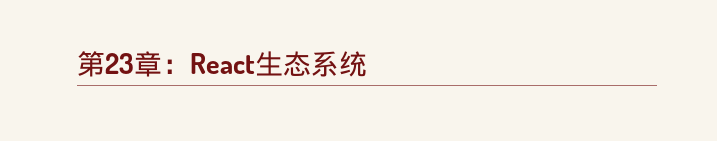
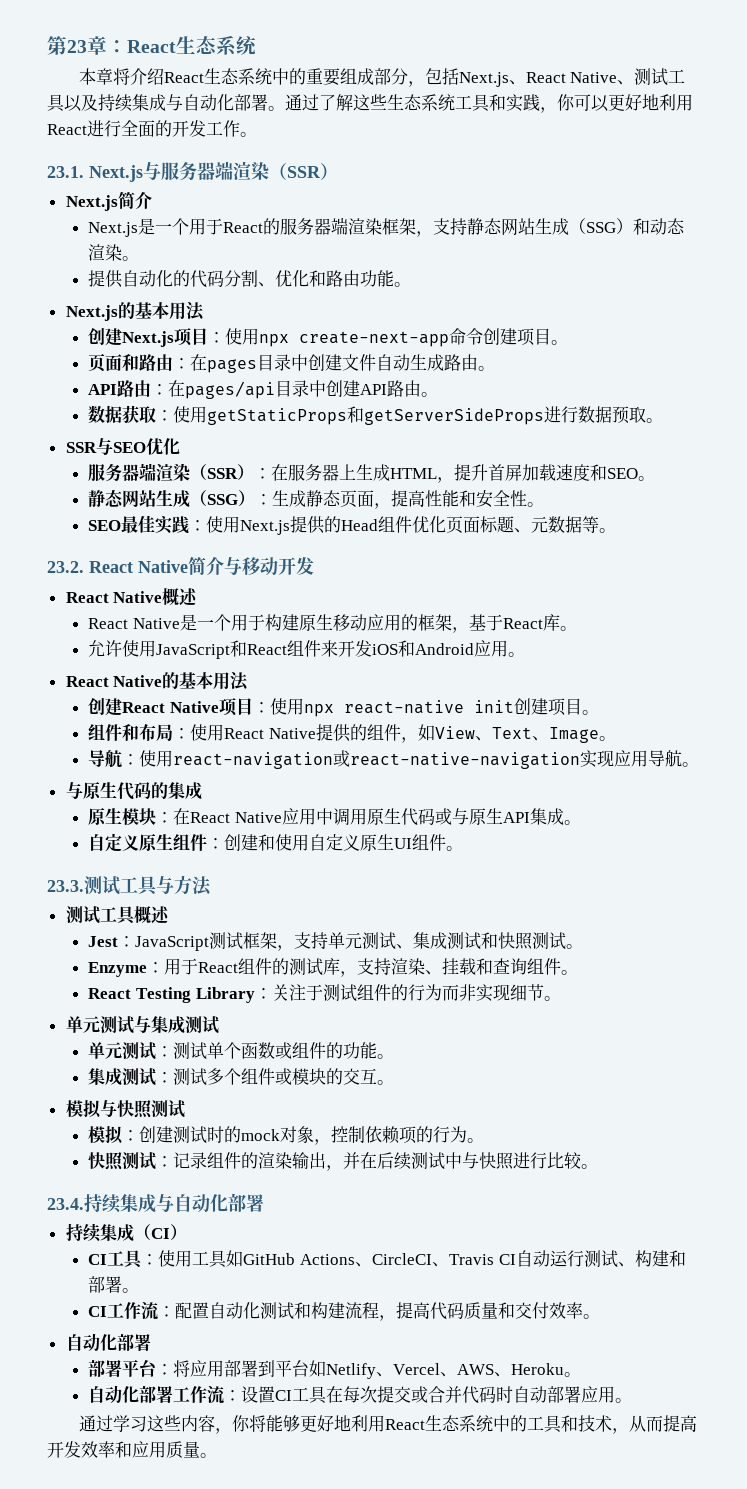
+ 本章将介绍React生态系统中的重要组成部分，包括Next.js、React Native、测试工具以及持续集成与自动化部署。通过了解这些生态系统工具和实践，你可以更好地利用React进行全面的开发工作。
+ 23.1. Next.js与服务器端渲染（SSR）
+ Next.js简介
+ Next.js是一个用于React的服务器端渲染框架，支持静态网站生成（SSG）和动态渲染。
+ 提供自动化的代码分割、优化和路由功能。
+ Next.js的基本用法
+ 创建Next.js项目：使用npx create-next-app命令创建项目。
+ 页面和路由：在pages目录中创建文件自动生成路由。
+ API路由：在pages/api目录中创建API路由。
+ 数据获取：使用getStaticProps和getServerSideProps进行数据预取。
+ SSR与SEO优化
+ 服务器端渲染（SSR）：在服务器上生成HTML，提升首屏加载速度和SEO。
+ 静态网站生成（SSG）：生成静态页面，提高性能和安全性。
+ SEO最佳实践：使用Next.js提供的Head组件优化页面标题、元数据等。
+ 23.2. React Native简介与移动开发
+ React Native概述
+ React Native是一个用于构建原生移动应用的框架，基于React库。
+ 允许使用JavaScript和React组件来开发iOS和Android应用。
+ React Native的基本用法
+ 创建React Native项目：使用npx react-native init创建项目。
+ 组件和布局：使用React Native提供的组件，如View、Text、Image。
+ 导航：使用react-navigation或react-native-navigation实现应用导航。
+ 与原生代码的集成
+ 原生模块：在React Native应用中调用原生代码或与原生API集成。
+ 自定义原生组件：创建和使用自定义原生UI组件。
+ 23.3.测试工具与方法
+ 测试工具概述
+ Jest：JavaScript测试框架，支持单元测试、集成测试和快照测试。
+ Enzyme：用于React组件的测试库，支持渲染、挂载和查询组件。
+ React Testing Library：关注于测试组件的行为而非实现细节。
+ 单元测试与集成测试
+ 单元测试：测试单个函数或组件的功能。
+ 集成测试：测试多个组件或模块的交互。
+ 模拟与快照测试
+ 模拟：创建测试时的mock对象，控制依赖项的行为。
+ 快照测试：记录组件的渲染输出，并在后续测试中与快照进行比较。
+ 23.4.持续集成与自动化部署
+ 持续集成（CI）
+ CI工具：使用工具如GitHub Actions、CircleCI、Travis CI自动运行测试、构建和部署。
+ CI工作流：配置自动化测试和构建流程，提高代码质量和交付效率。
+ 自动化部署
+ 部署平台：将应用部署到平台如Netlify、Vercel、AWS、Heroku。
+ 自动化部署工作流：设置CI工具在每次提交或合并代码时自动部署应用。
+ 通过学习这些内容，你将能够更好地利用React生态系统中的工具和技术，从而提高开发效率和应用质量。

